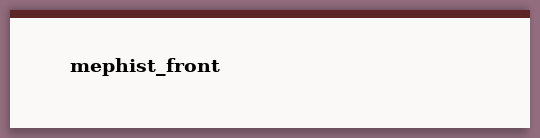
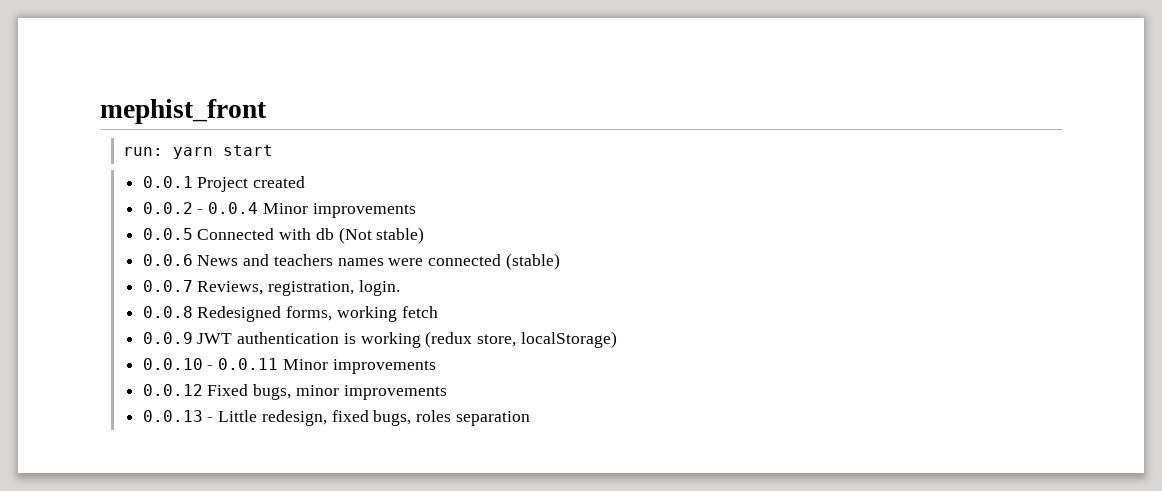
+ run: yarn start
+ 0.0.1 Project created
+ 0.0.2 - 0.0.4 Minor improvements
+ 0.0.5 Connected with db (Not stable)
+ 0.0.6 News and teachers names were connected (stable)
+ 0.0.7 Reviews, registration, login.
+ 0.0.8 Redesigned forms, working fetch
+ 0.0.9 JWT authentication is working (redux store, localStorage)
+ 0.0.10 - 0.0.11 Minor improvements
+ 0.0.12 Fixed bugs, minor improvements
+ 0.0.13 - Little redesign, fixed bugs, roles separation

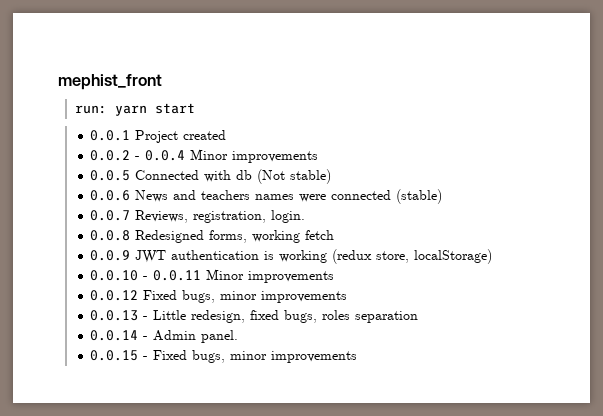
+ 0.0.14 - Admin panel.
+ 0.0.15 - Fixed bugs, minor improvements

